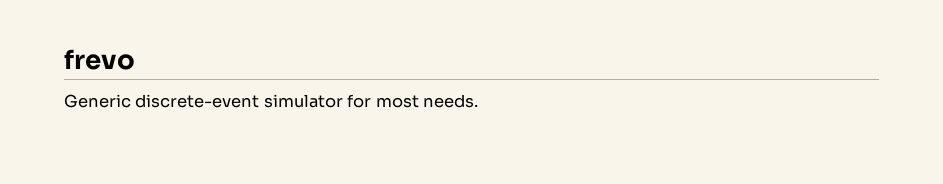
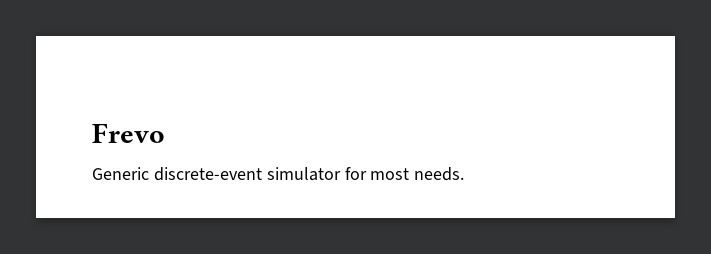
- frevo
+ Frevo

